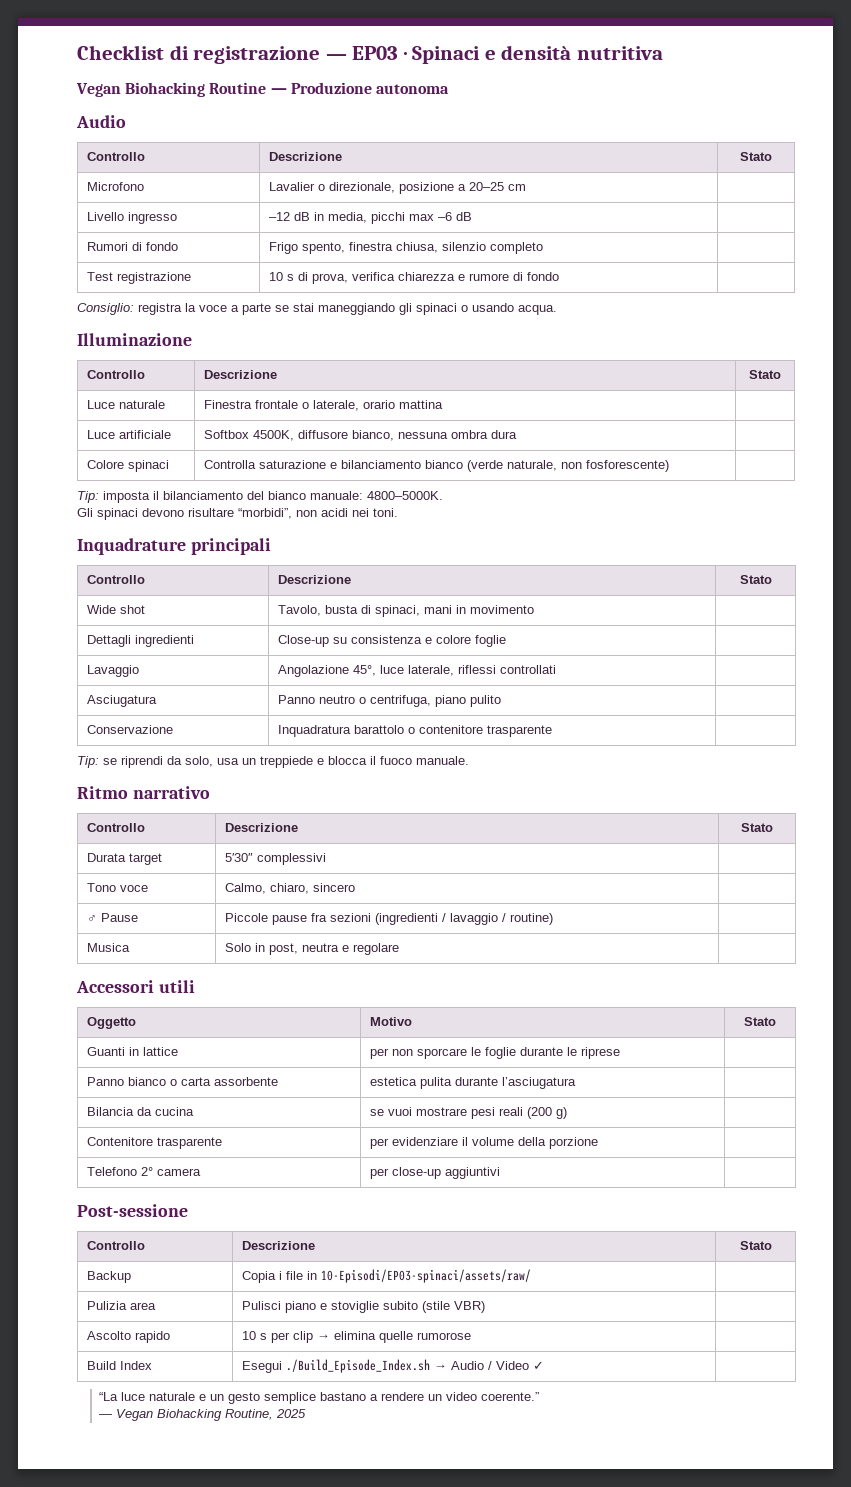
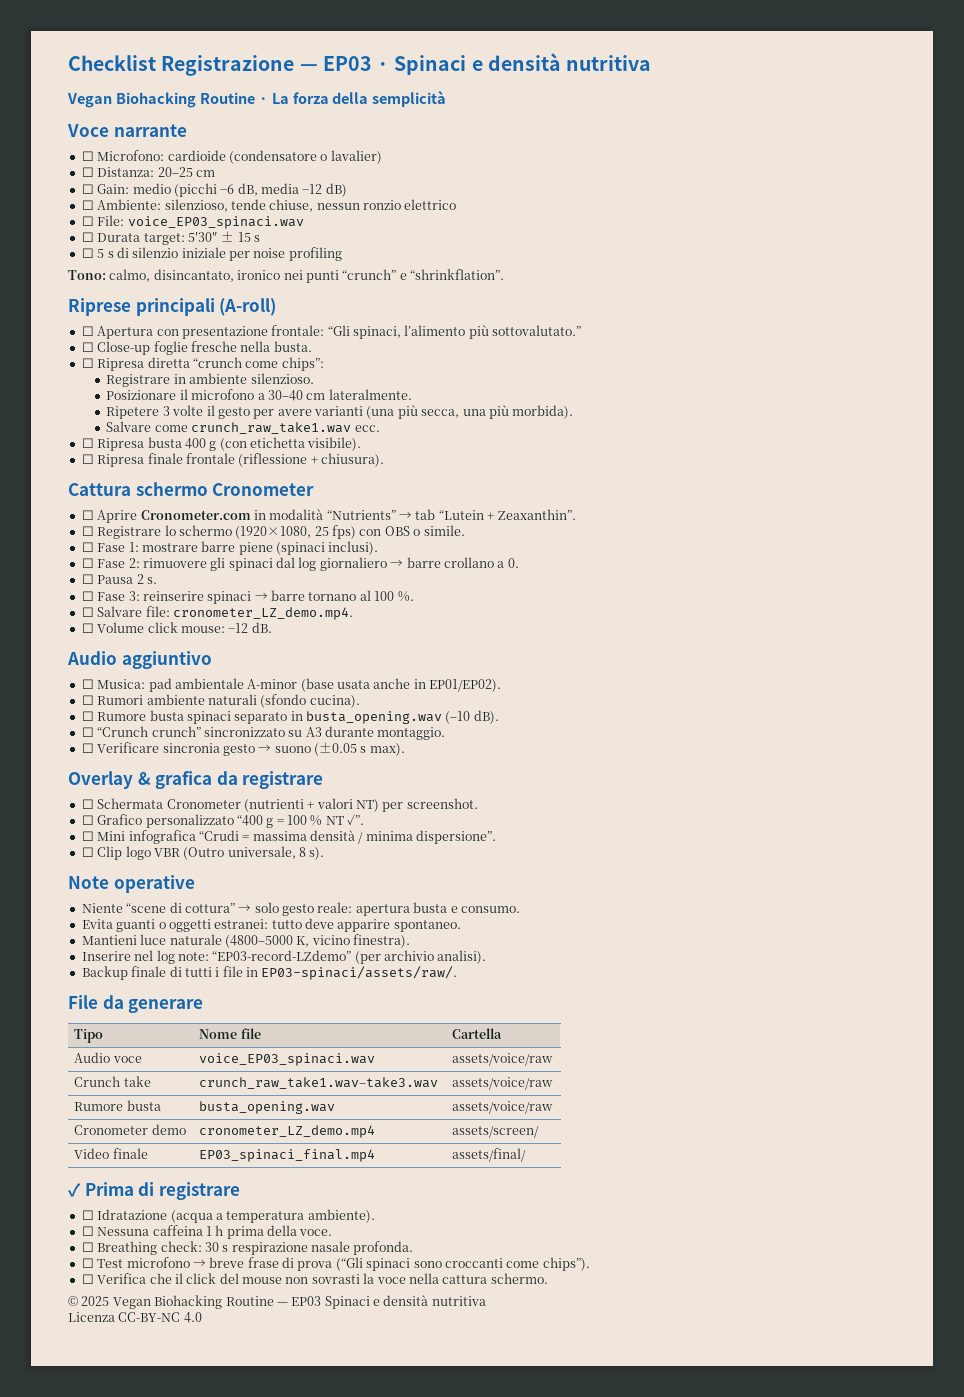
- Checklist di registrazione — EP03 · Spinaci e densità nutritiva
+ Checklist Registrazione — EP03 · Spinaci e densità nutritiva
- Vegan Biohacking Routine — Produzione autonoma
- Audio
- Controllo | Descrizione | Stato
- Microfono | Lavalier o direzionale, posizione a 20–25 cm |
- Livello ingresso | –12 dB in media, picchi max –6 dB |
- Rumori di fondo | Frigo spento, finestra chiusa, silenzio completo |
- Test registrazione | 10 s di prova, verifica chiarezza e rumore di fondo |
- Consiglio: registra la voce a parte se stai maneggiando gli spinaci o usando acqua.
- Illuminazione
- Controllo | Descrizione | Stato
- Luce naturale | Finestra frontale o laterale, orario mattina |
- Luce artificiale | Softbox 4500K, diffusore bianco, nessuna ombra dura |
- Colore spinaci | Controlla saturazione e bilanciamento bianco (verde naturale, non fosforescente) |
- Tip: imposta il bilanciamento del bianco manuale: 4800–5000K.
- Gli spinaci devono risultare “morbidi”, non acidi nei toni.
- Inquadrature principali
- Controllo | Descrizione | Stato
- Wide shot | Tavolo, busta di spinaci, mani in movimento |
- Dettagli ingredienti | Close-up su consistenza e colore foglie |
- Lavaggio | Angolazione 45°, luce laterale, riflessi controllati |
- Asciugatura | Panno neutro o centrifuga, piano pulito |
- Conservazione | Inquadratura barattolo o contenitore trasparente |
- Tip: se riprendi da solo, usa un treppiede e blocca il fuoco manuale.
- Ritmo narrativo
- Controllo | Descrizione | Stato
- Durata target | 5′30″ complessivi |
- Tono voce | Calmo, chiaro, sincero |
- ♂ Pause | Piccole pause fra sezioni (ingredienti / lavaggio / routine) |
- Musica | Solo in post, neutra e regolare |
- Accessori utili
- Oggetto | Motivo | Stato
- Guanti in lattice | per non sporcare le foglie durante le riprese |
- Panno bianco o carta assorbente | estetica pulita durante l’asciugatura |
- Bilancia da cucina | se vuoi mostrare pesi reali (200 g) |
- Contenitore trasparente | per evidenziare il volume della porzione |
- Telefono 2° camera | per close-up aggiuntivi |
- Post-sessione
- Controllo | Descrizione | Stato
- Backup | Copia i file in 10-Episodi/EP03-spinaci/assets/raw/ |
- Pulizia area | Pulisci piano e stoviglie subito (stile VBR) |
- Ascolto rapido | 10 s per clip → elimina quelle rumorose |
- Build Index | Esegui ./Build_Episode_Index.sh → Audio / Video ✓ |
- “La luce naturale e un gesto semplice bastano a rendere un video coerente.”
- — Vegan Biohacking Routine, 2025
+ Vegan Biohacking Routine · La forza della semplicità
+ Voce narrante
+ ☐ Microfono: cardioide (condensatore o lavalier)
+ ☐ Distanza: 20–25 cm
+ ☐ Gain: medio (picchi −6 dB, media −12 dB)
+ ☐ Ambiente: silenzioso, tende chiuse, nessun ronzio elettrico
+ ☐ File: voice_EP03_spinaci.wav
+ ☐ Durata target: 5′30″ ± 15 s
+ ☐ 5 s di silenzio iniziale per noise profiling
+ Tono: calmo, disincantato, ironico nei punti “crunch” e “shrinkflation”.
+ Riprese principali (A-roll)
+ ☐ Apertura con presentazione frontale: “Gli spinaci, l’alimento più sottovalutato.”
+ ☐ Close-up foglie fresche nella busta.
+ ☐ Ripresa diretta “crunch come chips”:
+ Registrare in ambiente silenzioso.
+ Posizionare il microfono a 30–40 cm lateralmente.
+ Ripetere 3 volte il gesto per avere varianti (una più secca, una più morbida).
+ Salvare come crunch_raw_take1.wav ecc.
+ ☐ Ripresa busta 400 g (con etichetta visibile).
+ ☐ Ripresa finale frontale (riflessione + chiusura).
+ Cattura schermo Cronometer
+ ☐ Aprire Cronometer.com in modalità “Nutrients” → tab “Lutein + Zeaxanthin”.
+ ☐ Registrare lo schermo (1920×1080, 25 fps) con OBS o simile.
+ ☐ Fase 1: mostrare barre piene (spinaci inclusi).
+ ☐ Fase 2: rimuovere gli spinaci dal log giornaliero → barre crollano a 0.
+ ☐ Pausa 2 s.
+ ☐ Fase 3: reinserire spinaci → barre tornano al 100 %.
+ ☐ Salvare file: cronometer_LZ_demo.mp4.
+ ☐ Volume click mouse: −12 dB.
+ Audio aggiuntivo
+ ☐ Musica: pad ambientale A-minor (base usata anche in EP01/EP02).
+ ☐ Rumori ambiente naturali (sfondo cucina).
+ ☐ Rumore busta spinaci separato in busta_opening.wav (–10 dB).
+ ☐ “Crunch crunch” sincronizzato su A3 durante montaggio.
+ ☐ Verificare sincronia gesto → suono (±0.05 s max).
+ Overlay & grafica da registrare
+ ☐ Schermata Cronometer (nutrienti + valori NT) per screenshot.
+ ☐ Grafico personalizzato “400 g = 100 % NT ✓”.
+ ☐ Mini infografica “Crudi = massima densità / minima dispersione”.
+ ☐ Clip logo VBR (Outro universale, 8 s).
+ Note operative
+ Niente “scene di cottura” → solo gesto reale: apertura busta e consumo.
+ Evita guanti o oggetti estranei: tutto deve apparire spontaneo.
+ Mantieni luce naturale (4800–5000 K, vicino finestra).
+ Inserire nel log note: “EP03-record-LZdemo” (per archivio analisi).
+ Backup finale di tutti i file in EP03-spinaci/assets/raw/.
+ File da generare
+ Tipo | Nome file | Cartella
+ Audio voce | voice_EP03_spinaci.wav | assets/voice/raw
+ Crunch take | crunch_raw_take1.wav–take3.wav | assets/voice/raw
+ Rumore busta | busta_opening.wav | assets/voice/raw
+ Cronometer demo | cronometer_LZ_demo.mp4 | assets/screen/
+ Video finale | EP03_spinaci_final.mp4 | assets/final/
+ ✓ Prima di registrare
+ ☐ Idratazione (acqua a temperatura ambiente).
+ ☐ Nessuna caffeina 1 h prima della voce.
+ ☐ Breathing check: 30 s respirazione nasale profonda.
+ ☐ Test microfono → breve frase di prova (“Gli spinaci sono croccanti come chips”).
+ ☐ Verifica che il click del mouse non sovrasti la voce nella cattura schermo.
+ © 2025 Vegan Biohacking Routine — EP03 Spinaci e densità nutritiva
+ Licenza CC-BY-NC 4.0

